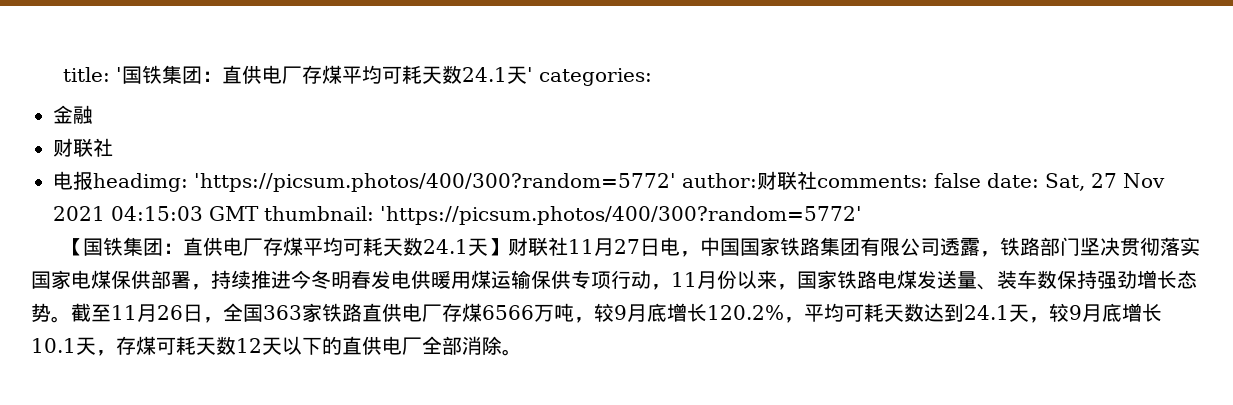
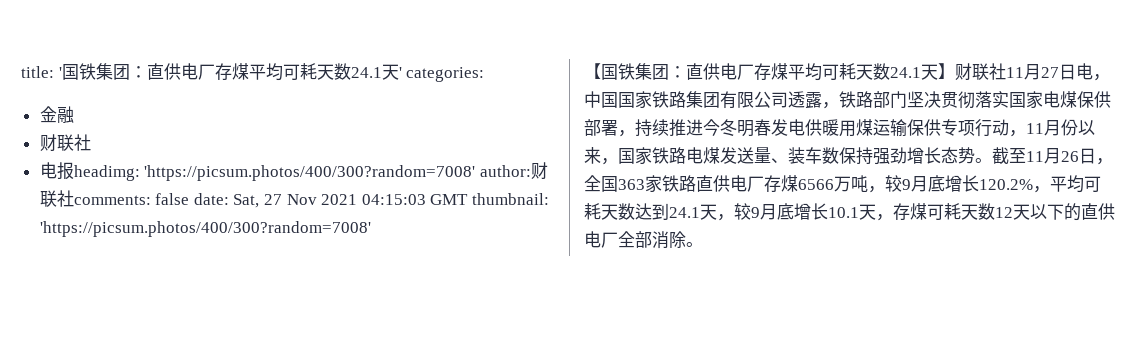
- 电报headimg: 'https://picsum.photos/400/300?random=5772' author:财联社comments: false date: Sat, 27 Nov 2021 04:15:03 GMT thumbnail: 'https://picsum.photos/400/300?random=5772'
+ 电报headimg: 'https://picsum.photos/400/300?random=7008' author:财联社comments: false date: Sat, 27 Nov 2021 04:15:03 GMT thumbnail: 'https://picsum.photos/400/300?random=7008'

